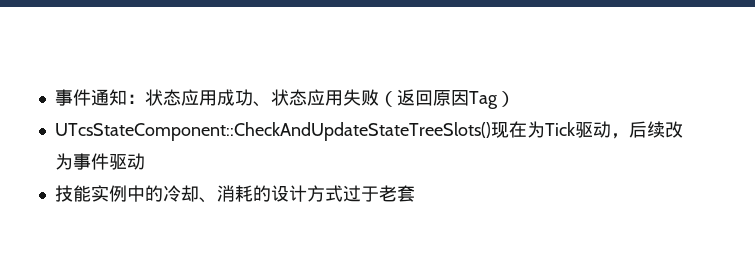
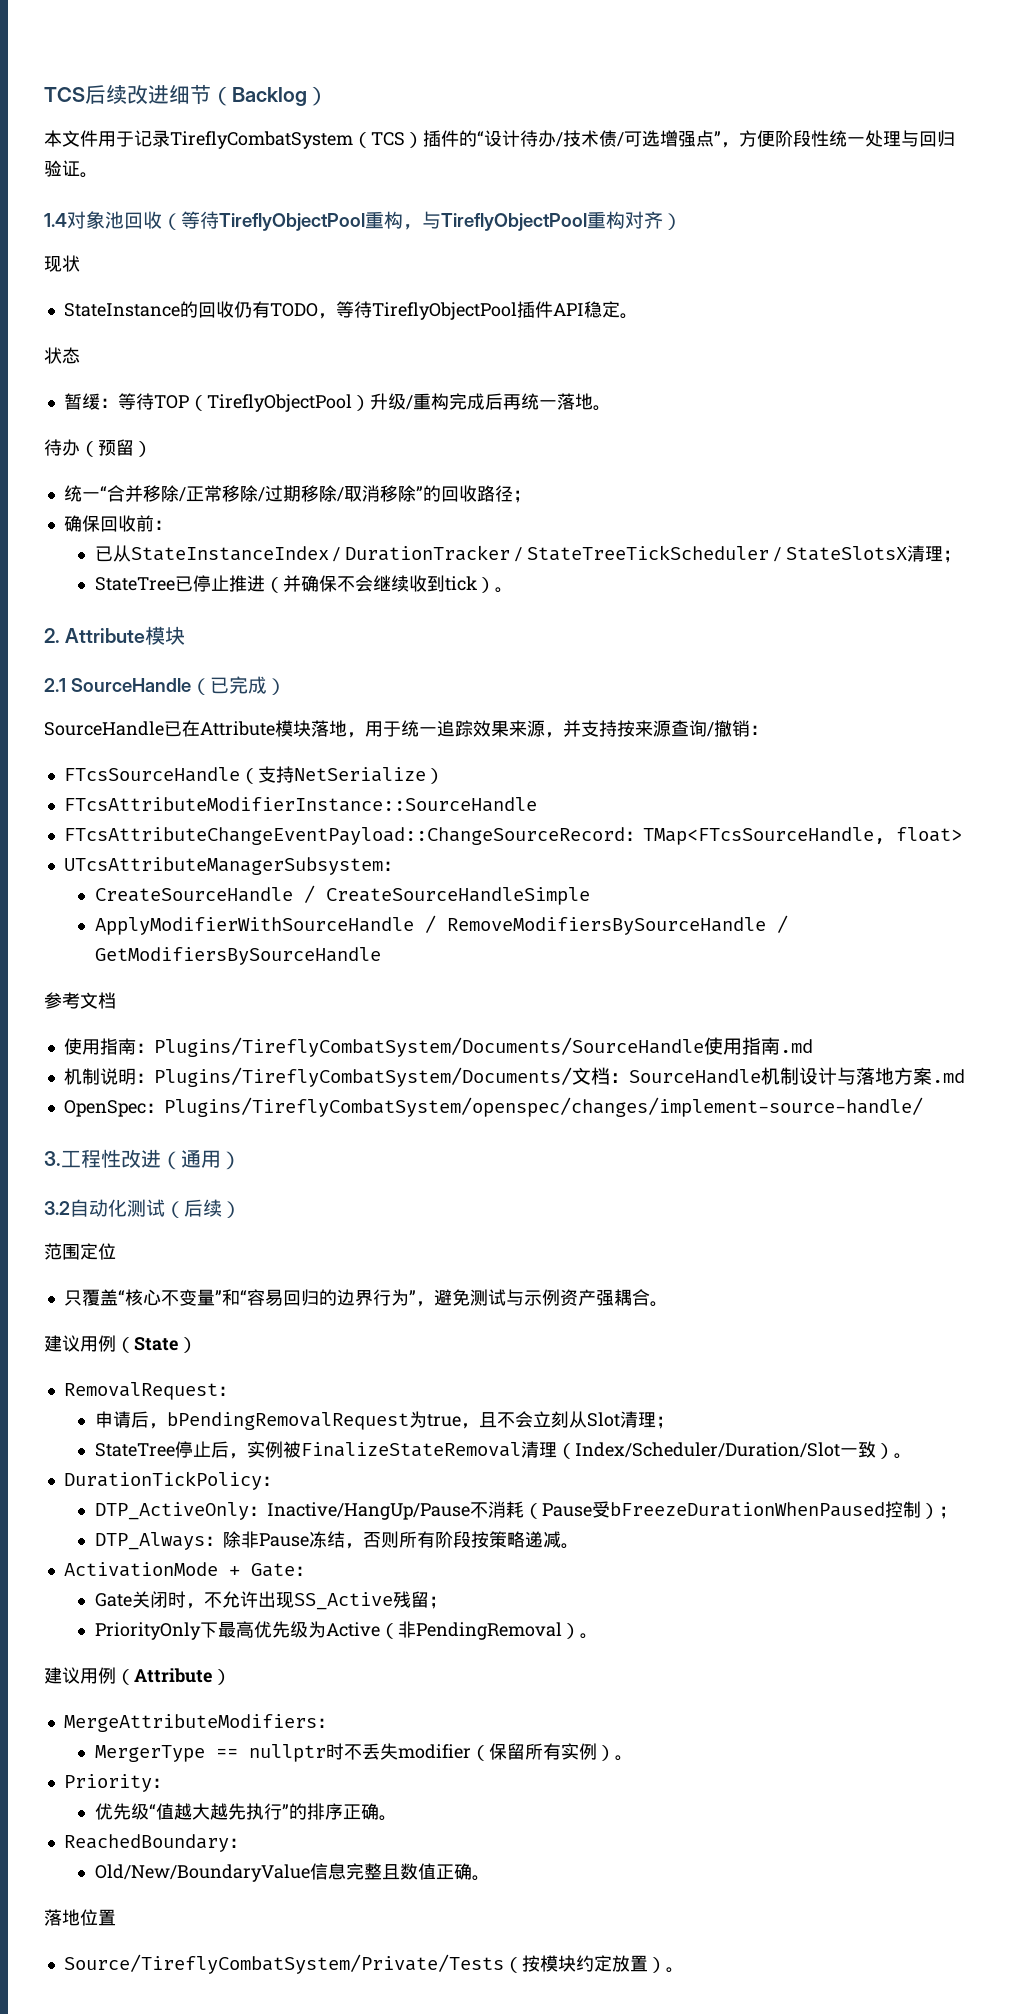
- 事件通知：状态应用成功、状态应用失败（返回原因Tag）
- UTcsStateComponent::CheckAndUpdateStateTreeSlots()现在为Tick驱动，后续改为事件驱动
- 技能实例中的冷却、消耗的设计方式过于老套
+ TCS后续改进细节（Backlog）
+ 本文件用于记录TireflyCombatSystem（TCS）插件的“设计待办/技术债/可选增强点”，方便阶段性统一处理与回归验证。
+ 1.4对象池回收（等待TireflyObjectPool重构，与TireflyObjectPool重构对齐）
+ 现状
+ StateInstance的回收仍有TODO，等待TireflyObjectPool插件API稳定。
+ 状态
+ 暂缓：等待TOP（TireflyObjectPool）升级/重构完成后再统一落地。
+ 待办（预留）
+ 统一“合并移除/正常移除/过期移除/取消移除”的回收路径；
+ 确保回收前：
+ 已从StateInstanceIndex / DurationTracker / StateTreeTickScheduler / StateSlotsX清理；
+ StateTree已停止推进（并确保不会继续收到tick）。
+ 2. Attribute模块
+ 2.1 SourceHandle（已完成）
+ SourceHandle已在Attribute模块落地，用于统一追踪效果来源，并支持按来源查询/撤销：
+ FTcsSourceHandle（支持NetSerialize）
+ FTcsAttributeModifierInstance::SourceHandle
+ FTcsAttributeChangeEventPayload::ChangeSourceRecord：TMap<FTcsSourceHandle, float>
+ UTcsAttributeManagerSubsystem：
+ CreateSourceHandle / CreateSourceHandleSimple
+ ApplyModifierWithSourceHandle / RemoveModifiersBySourceHandle / GetModifiersBySourceHandle
+ 参考文档
+ 使用指南：Plugins/TireflyCombatSystem/Documents/SourceHandle使用指南.md
+ 机制说明：Plugins/TireflyCombatSystem/Documents/文档：SourceHandle机制设计与落地方案.md
+ OpenSpec：Plugins/TireflyCombatSystem/openspec/changes/implement-source-handle/
+ 3.工程性改进（通用）
+ 3.2自动化测试（后续）
+ 范围定位
+ 只覆盖“核心不变量”和“容易回归的边界行为”，避免测试与示例资产强耦合。
+ 建议用例（State）
+ RemovalRequest：
+ 申请后，bPendingRemovalRequest为true，且不会立刻从Slot清理；
+ StateTree停止后，实例被FinalizeStateRemoval清理（Index/Scheduler/Duration/Slot一致）。
+ DurationTickPolicy：
+ DTP_ActiveOnly：Inactive/HangUp/Pause不消耗（Pause受bFreezeDurationWhenPaused控制）；
+ DTP_Always：除非Pause冻结，否则所有阶段按策略递减。
+ ActivationMode + Gate：
+ Gate关闭时，不允许出现SS_Active残留；
+ PriorityOnly下最高优先级为Active（非PendingRemoval）。
+ 建议用例（Attribute）
+ MergeAttributeModifiers：
+ MergerType == nullptr时不丢失modifier（保留所有实例）。
+ Priority：
+ 优先级“值越大越先执行”的排序正确。
+ ReachedBoundary：
+ Old/New/BoundaryValue信息完整且数值正确。
+ 落地位置
+ Source/TireflyCombatSystem/Private/Tests（按模块约定放置）。

